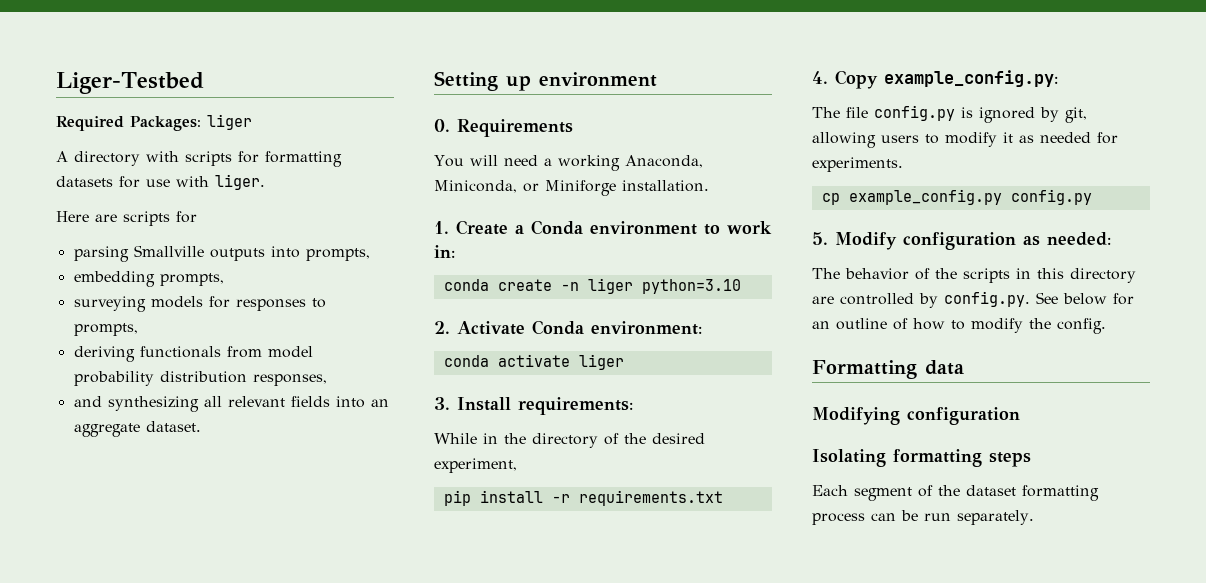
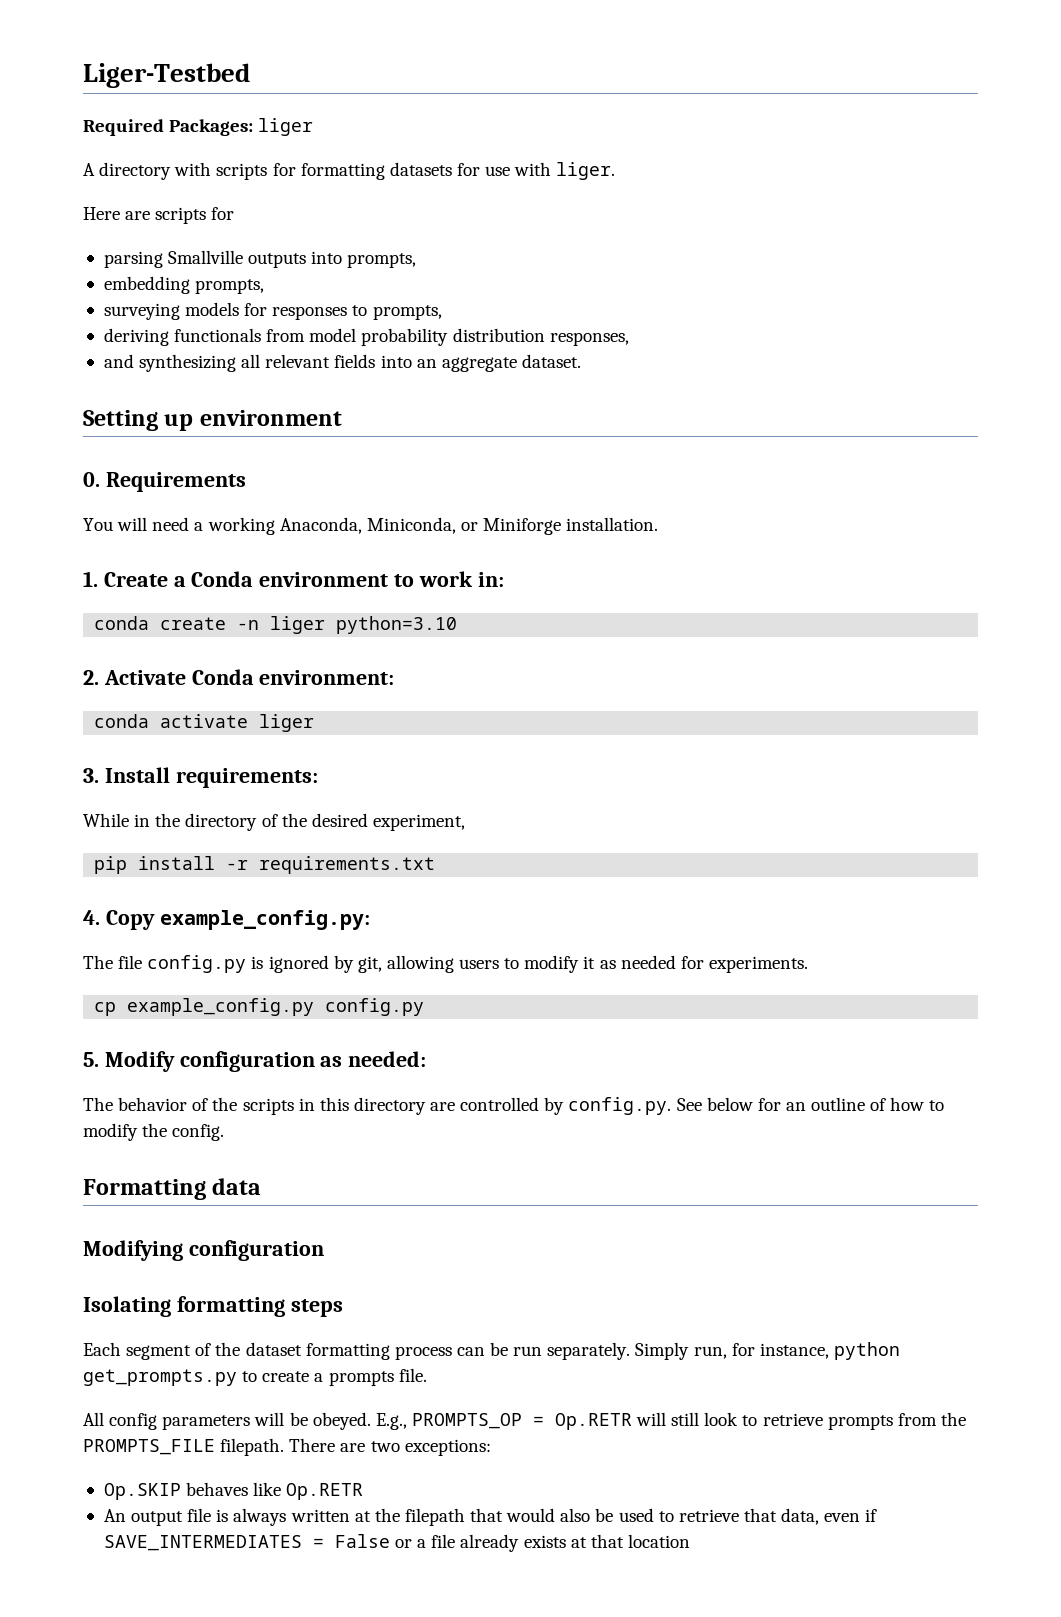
+ Simply run, for instance, python get_prompts.py to create a prompts file.
+ All config parameters will be obeyed. E.g., PROMPTS_OP = Op.RETR will still look to retrieve prompts from the PROMPTS_FILE filepath. There are two exceptions:
+ Op.SKIP behaves like Op.RETR
+ An output file is always written at the filepath that would also be used to retrieve that data, even if SAVE_INTERMEDIATES = False or a file already exists at that location

